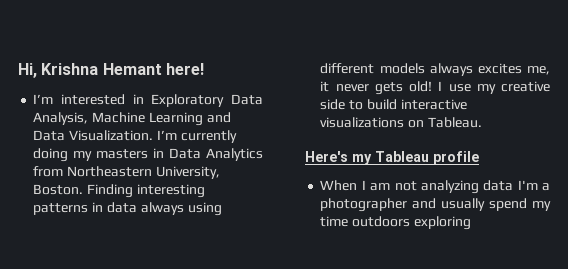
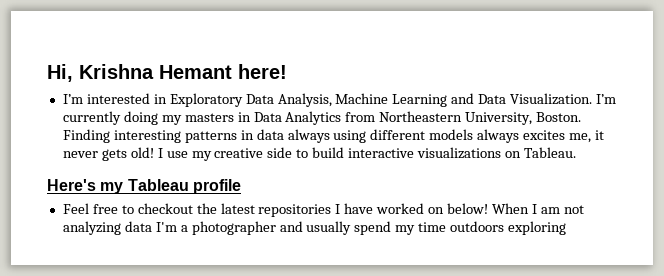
+ Feel free to checkout the latest repositories I have worked on below!

